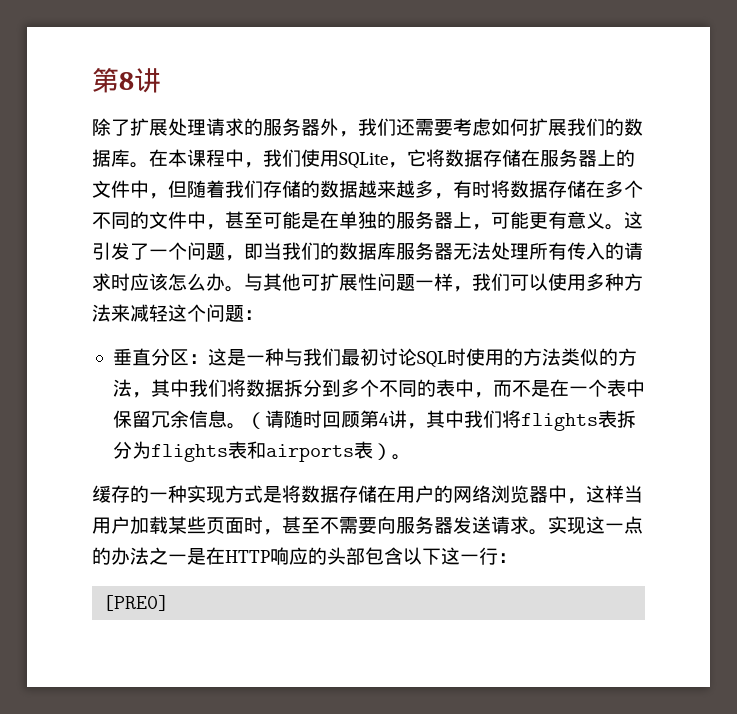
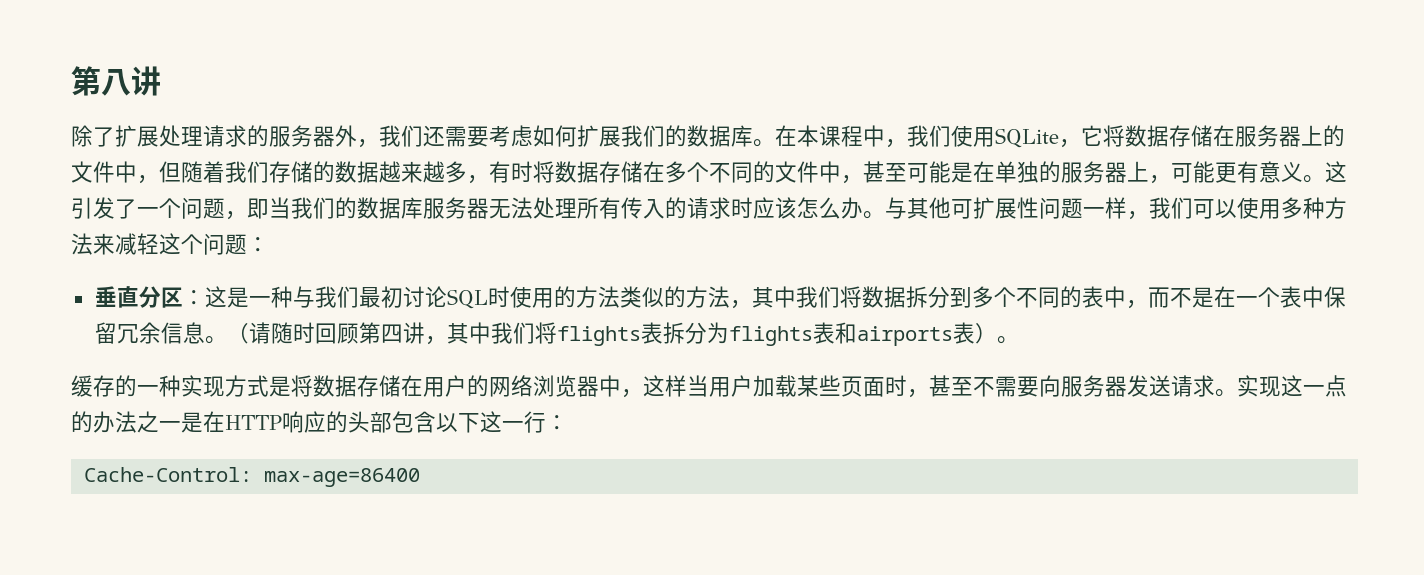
- 第8讲
+ 第八讲
- （请随时回顾第4讲，其中我们将flights表拆分为flights表和airports表）。
+ （请随时回顾第四讲，其中我们将flights表拆分为flights表和airports表）。
- [PRE0]
+ Cache-Control: max-age=86400

